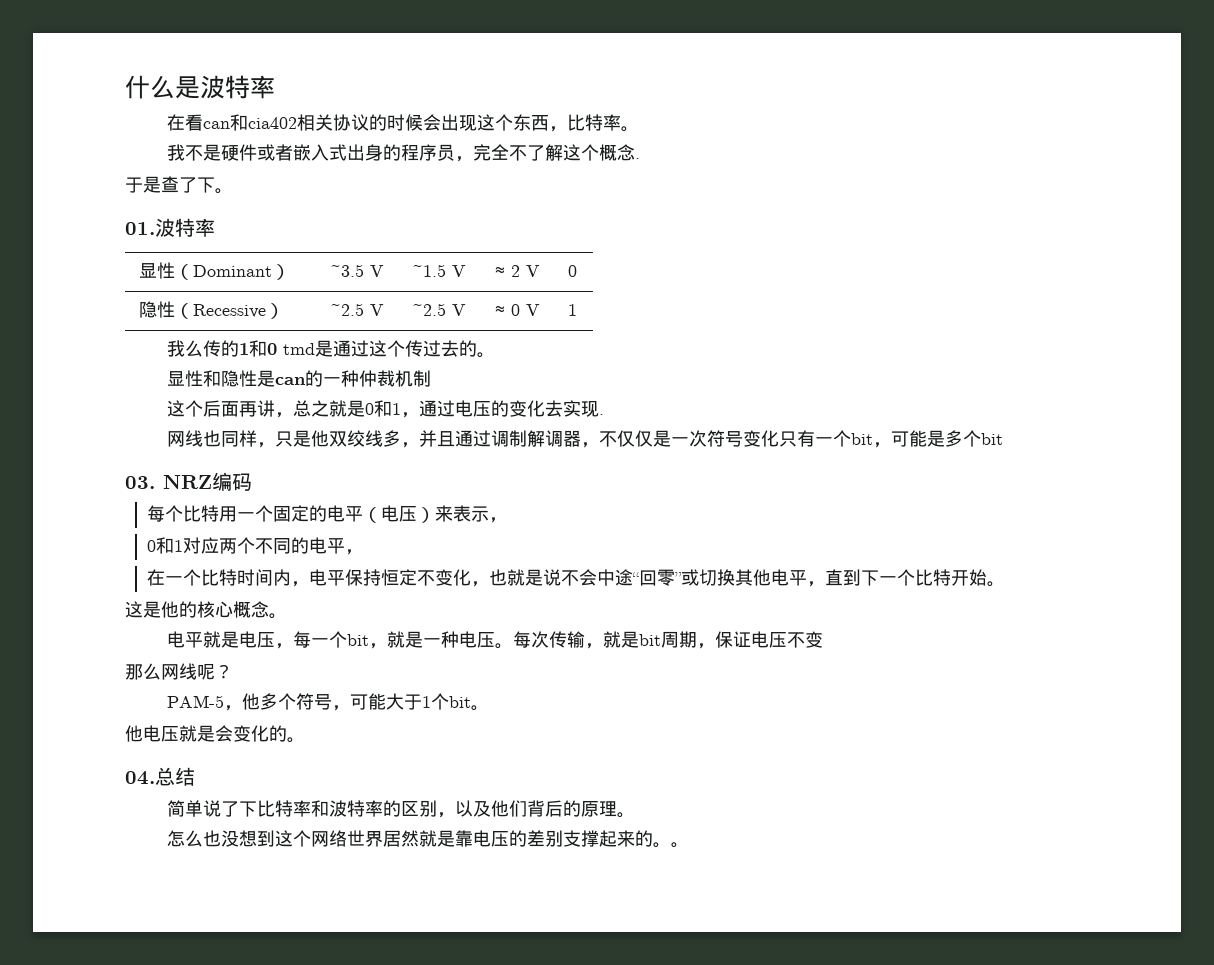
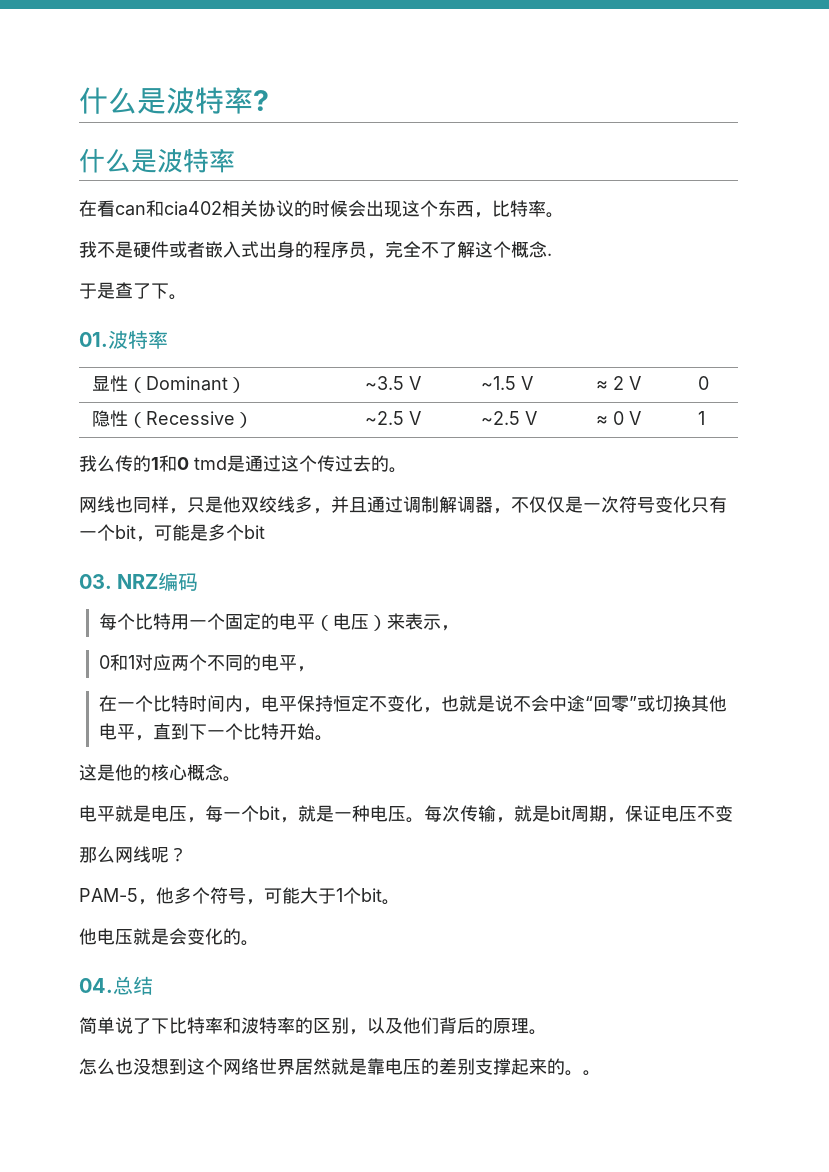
+ 什么是波特率?
- 显性和隐性是can的一种仲裁机制
- 这个后面再讲，总之就是0和1，通过电压的变化去实现.

